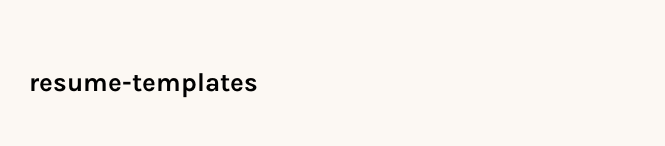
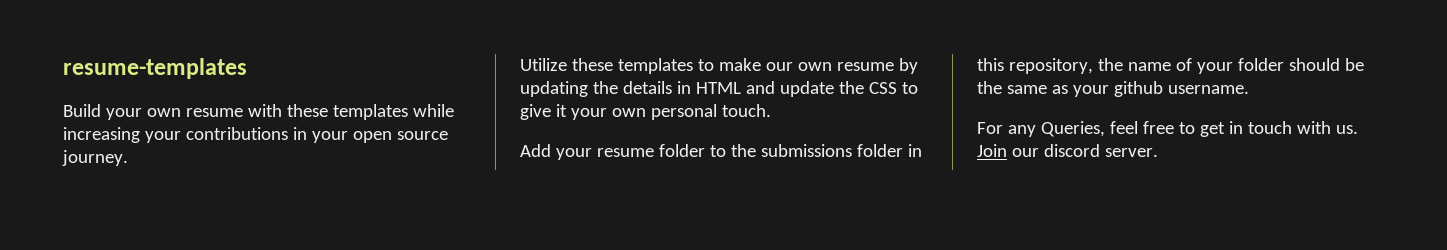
+ Build your own resume with these templates while increasing your contributions in your open source journey.
+ Utilize these templates to make our own resume by updating the details in HTML and update the CSS to give it your own personal touch.
+ Add your resume folder to the submissions folder in this repository, the name of your folder should be the same as your github username.
+ For any Queries, feel free to get in touch with us. Join our discord server.

